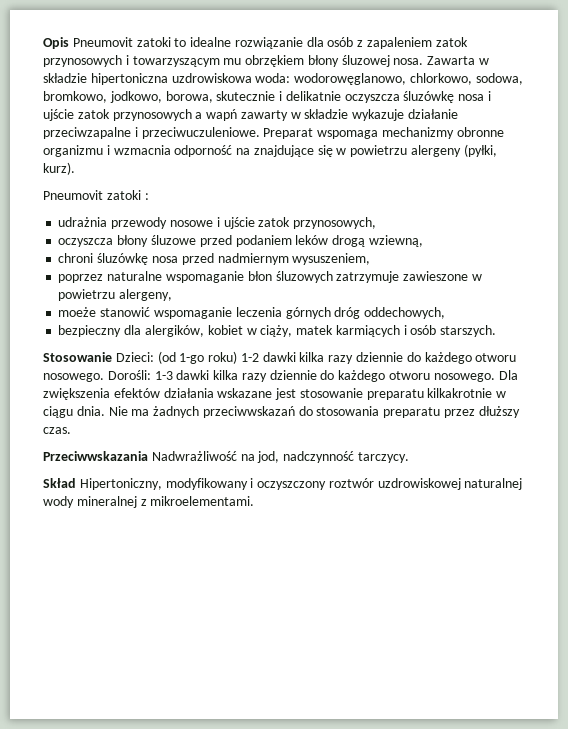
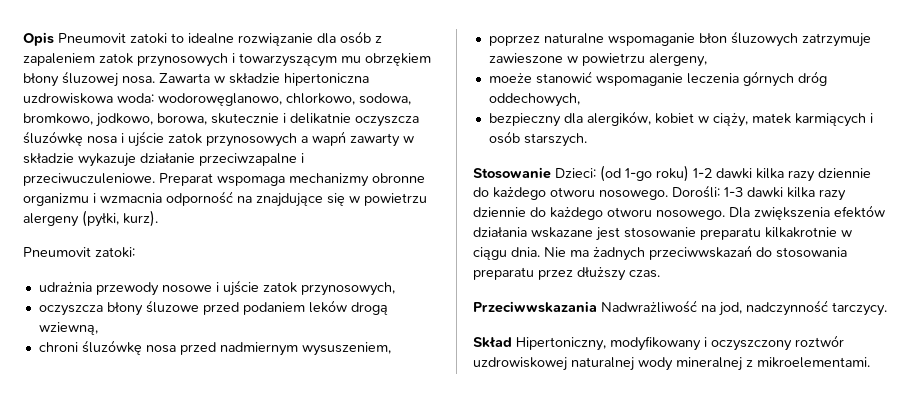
- Pneumovit zatoki :
+ Pneumovit zatoki:

